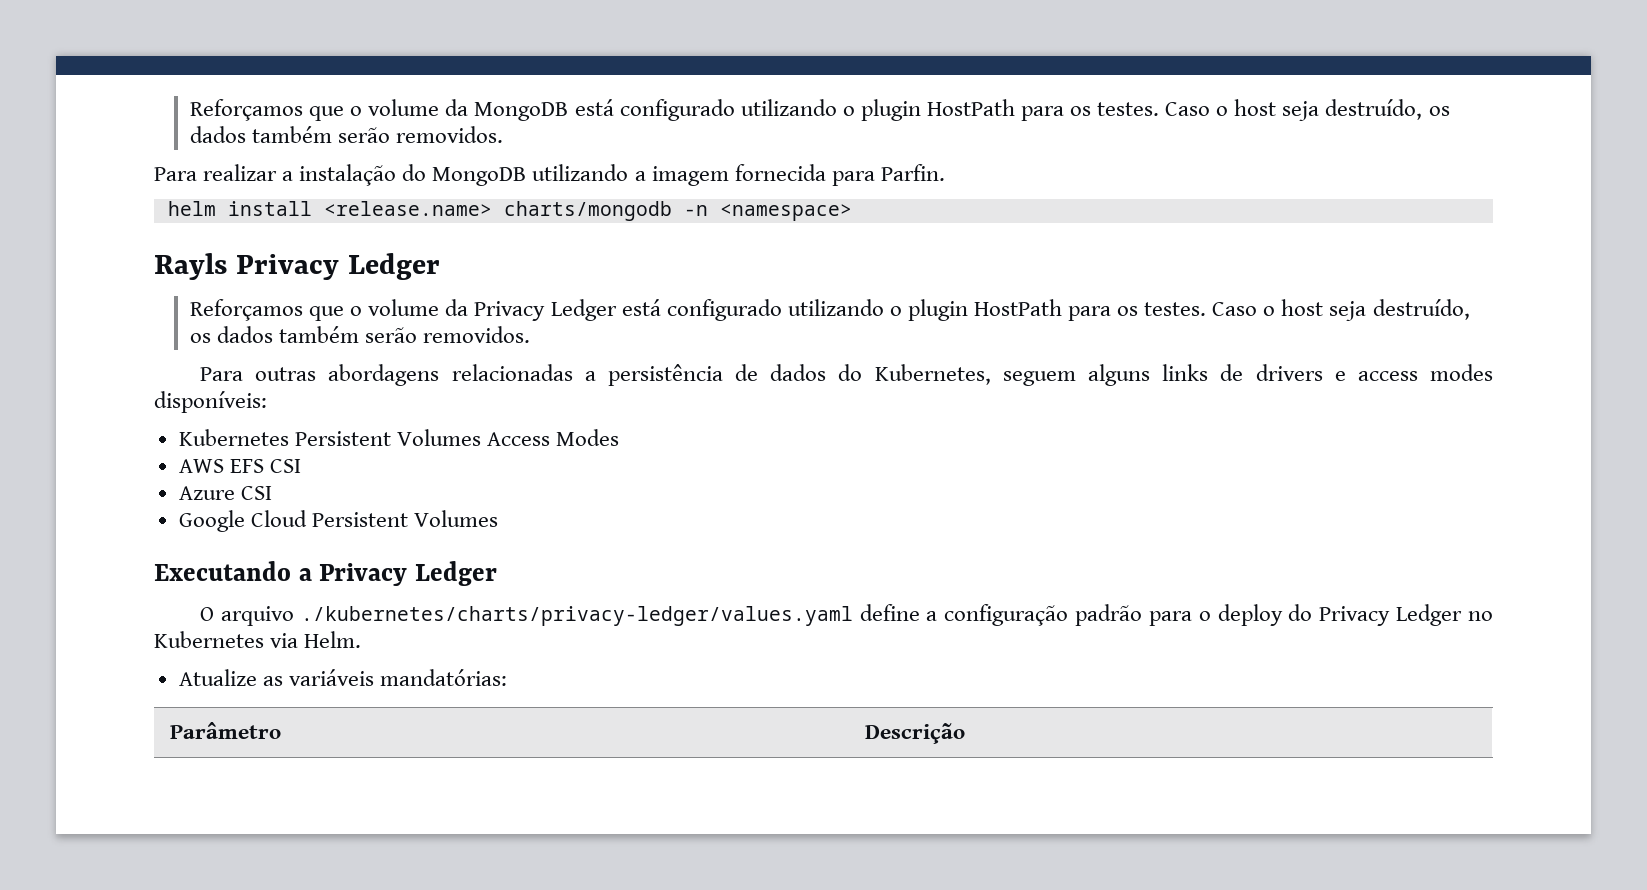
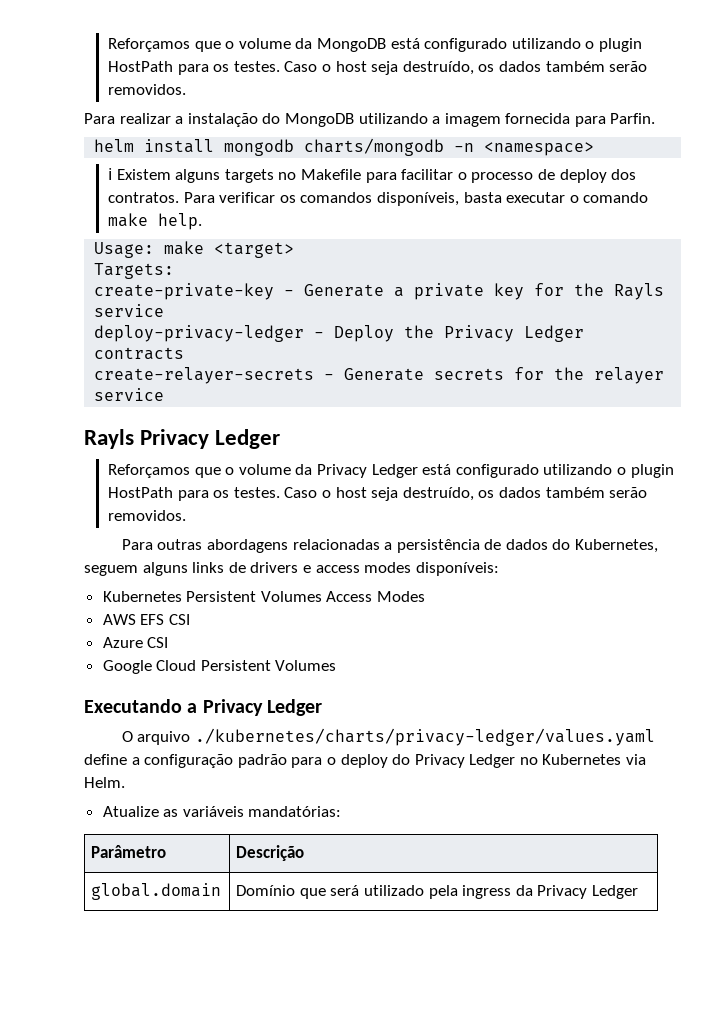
- helm install <release.name> charts/mongodb -n <namespace>
+ helm install mongodb charts/mongodb -n <namespace>
+ ℹ Existem alguns targets no Makefile para facilitar o processo de deploy dos contratos. Para verificar os comandos disponíveis, basta executar o comando make help.
+ Usage: make <target>
+ Targets:
+ create-private-key - Generate a private key for the Rayls service
+ deploy-privacy-ledger - Deploy the Privacy Ledger contracts
+ create-relayer-secrets - Generate secrets for the relayer service
+ global.domain | Domínio que será utilizado pela ingress da Privacy Ledger

